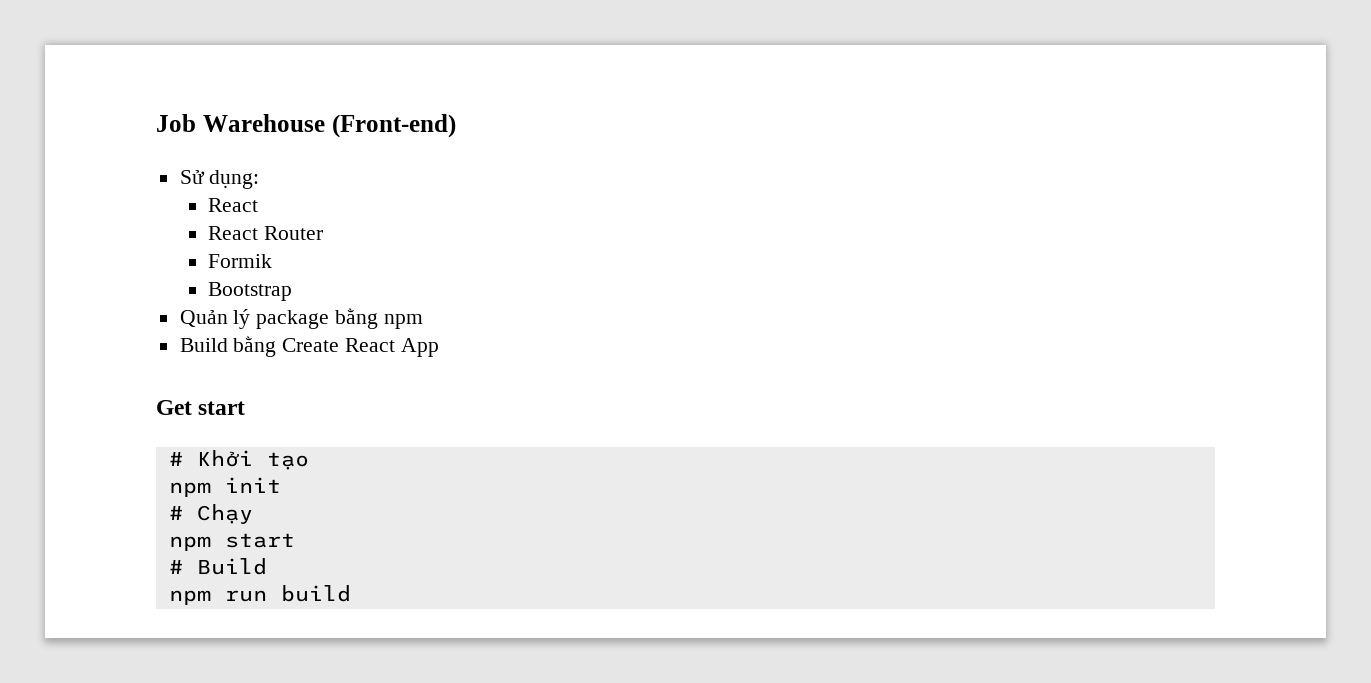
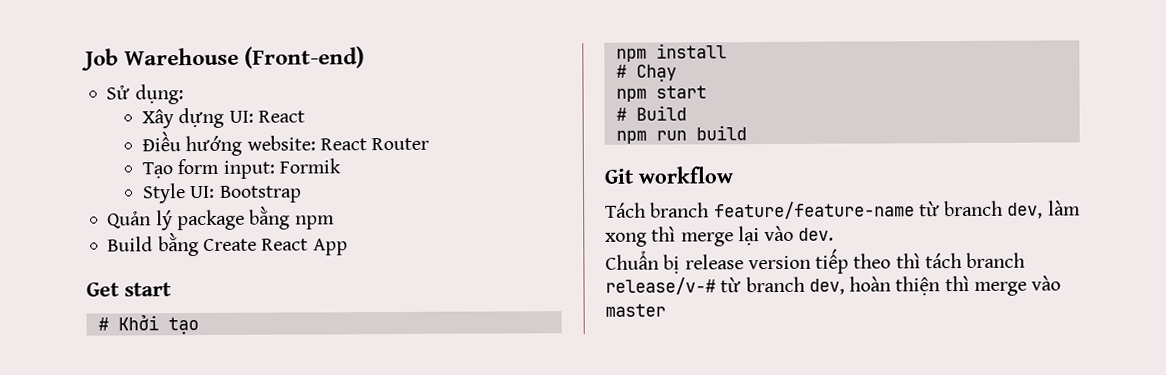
  Sử dụng:
- React
- React Router
+ Xây dựng UI: React
+ Điều hướng website: React Router
- Formik
+ Tạo form input: Formik
- Bootstrap
+ Style UI: Bootstrap
- npm init
+ npm install
+ Git workflow
+ Tách branch feature/feature-name từ branch dev, làm xong thì merge lại vào dev.
+ Chuẩn bị release version tiếp theo thì tách branch release/v-# từ branch dev, hoàn thiện thì merge vào master

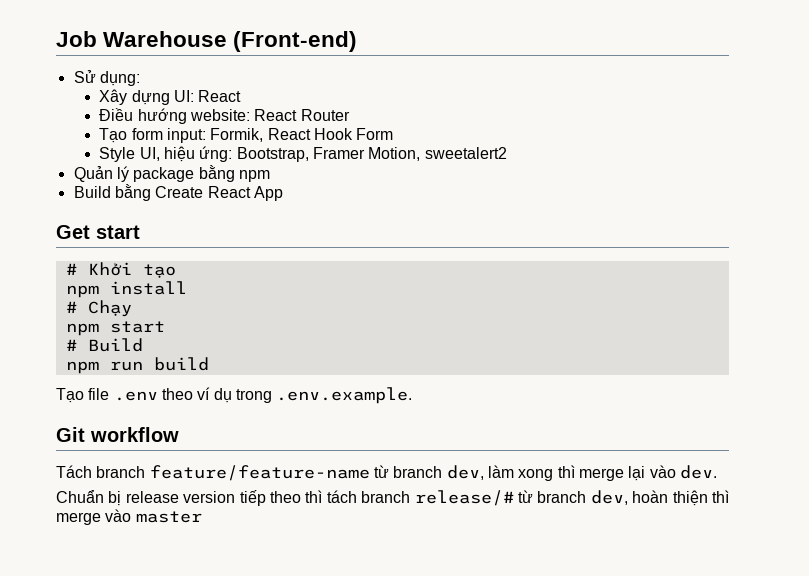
- Tạo form input: Formik
- Style UI: Bootstrap
+ Tạo form input: Formik, React Hook Form
+ Style UI, hiệu ứng: Bootstrap, Framer Motion, sweetalert2
+ Tạo file .env theo ví dụ trong .env.example.
- Chuẩn bị release version tiếp theo thì tách branch release/v-# từ branch dev, hoàn thiện thì merge vào master
+ Chuẩn bị release version tiếp theo thì tách branch release/# từ branch dev, hoàn thiện thì merge vào master

